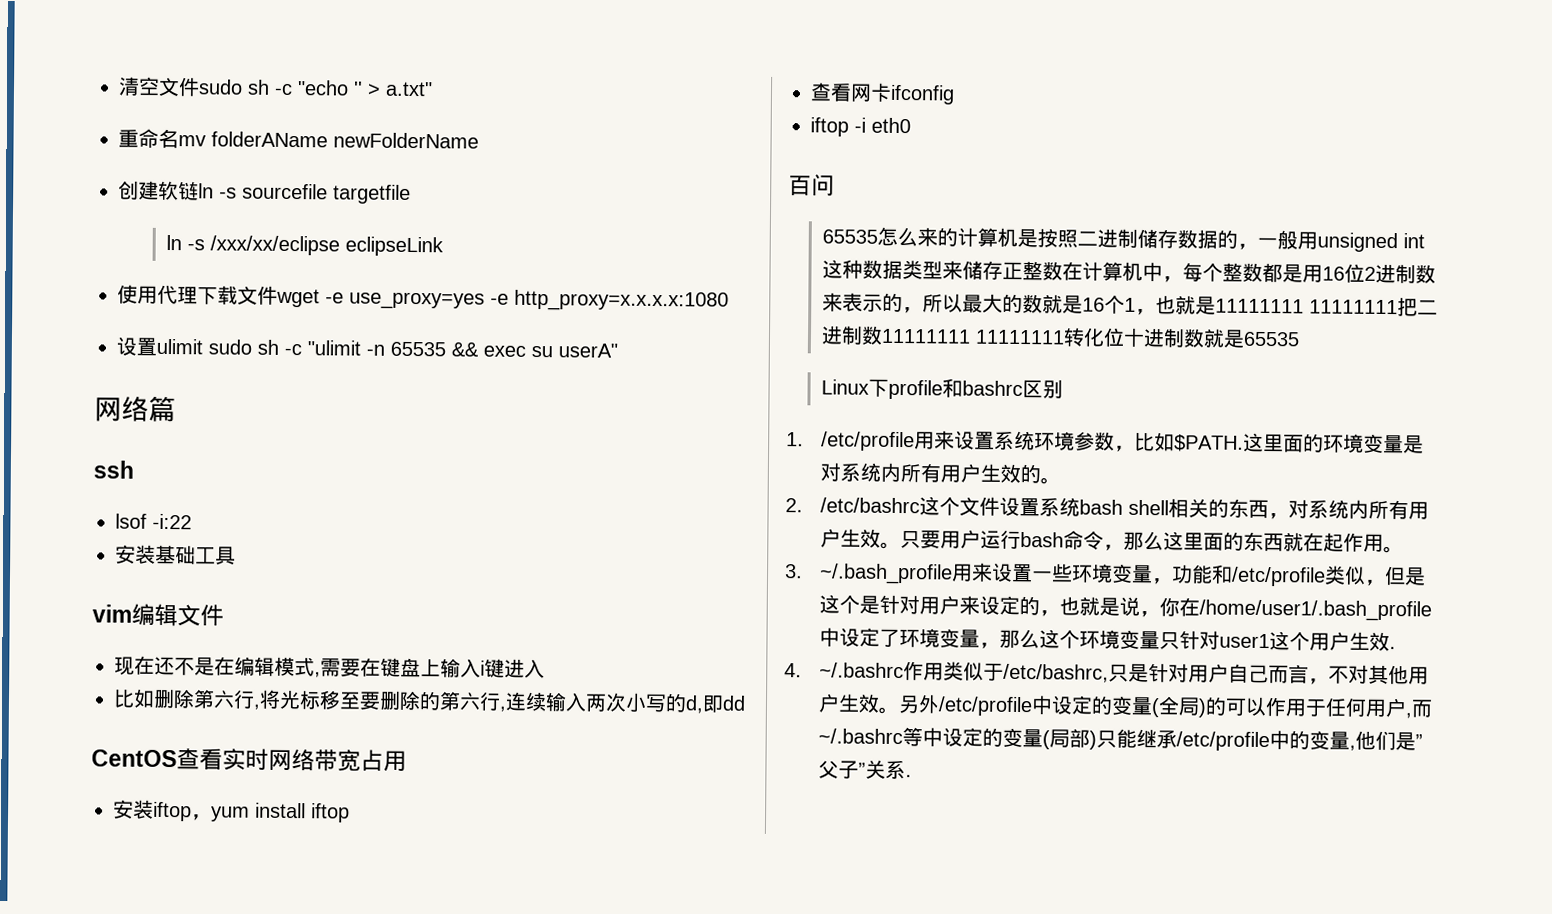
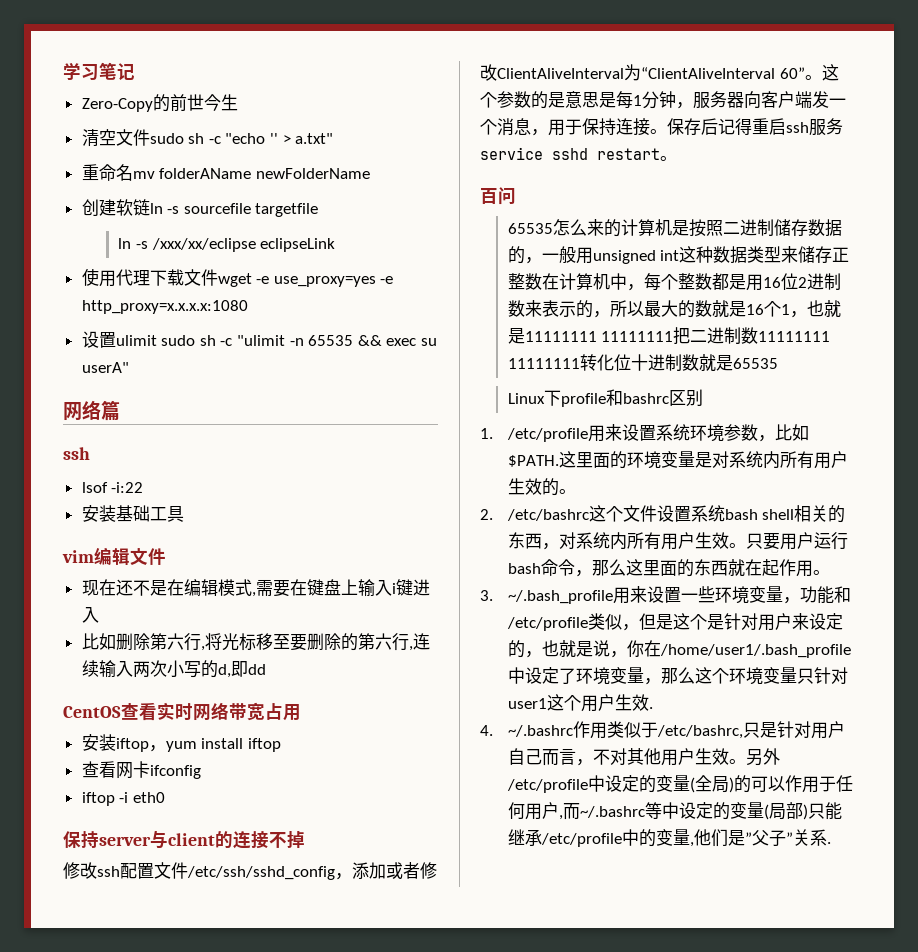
+ 学习笔记
+ Zero-Copy的前世今生
+ 保持server与client的连接不掉
+ 修改ssh配置文件/etc/ssh/sshd_config，添加或者修改ClientAliveInterval为“ClientAliveInterval 60”。这个参数的是意思是每1分钟，服务器向客户端发一个消息，用于保持连接。保存后记得重启ssh服务service sshd restart。

